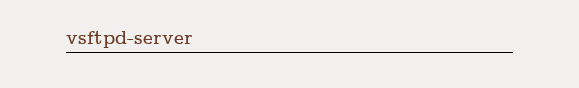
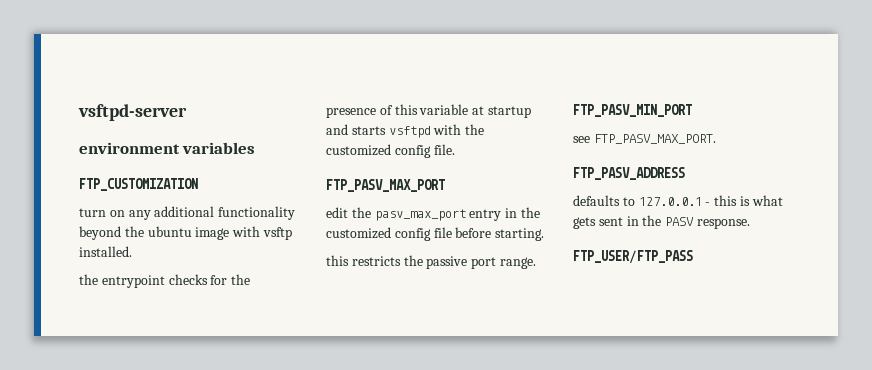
+ environment variables
+ FTP_CUSTOMIZATION
+ turn on any additional functionality beyond the ubuntu image with vsftp installed.
+ the entrypoint checks for the presence of this variable at startup and starts vsftpd with the customized config file.
+ FTP_PASV_MAX_PORT
+ edit the pasv_max_port entry in the customized config file before starting.
+ this restricts the passive port range.
+ FTP_PASV_MIN_PORT
+ see FTP_PASV_MAX_PORT.
+ FTP_PASV_ADDRESS
+ defaults to 127.0.0.1 - this is what gets sent in the PASV response.
+ FTP_USER/FTP_PASS

